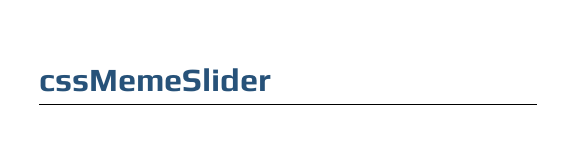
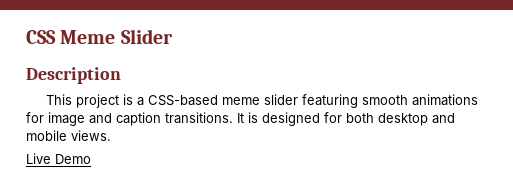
- cssMemeSlider
+ CSS Meme Slider
+ Description
+ This project is a CSS-based meme slider featuring smooth animations for image and caption transitions. It is designed for both desktop and mobile views.
+ Live Demo

